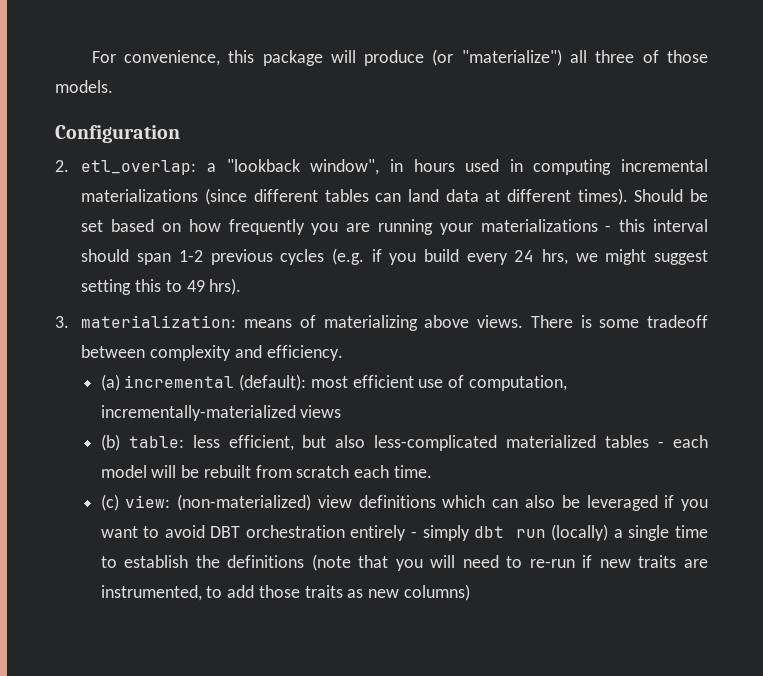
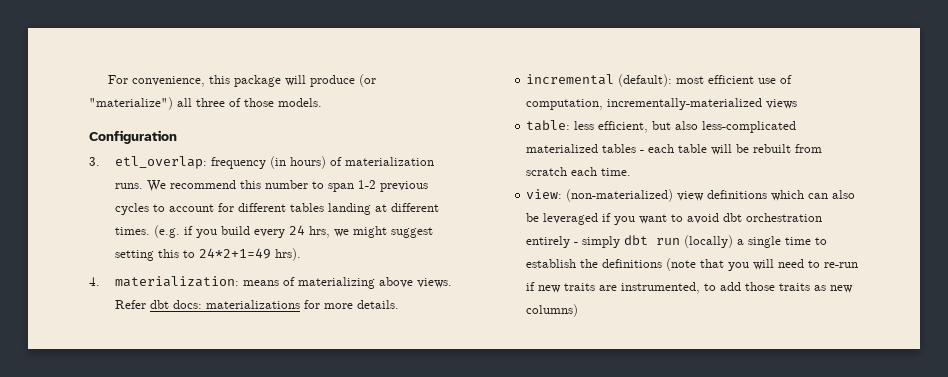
- 2. etl_overlap: a "lookback window", in hours used in computing incremental materializations (since different tables can land data at different times). Should be set based on how frequently you are running your materializations - this interval should span 1-2 previous cycles (e.g. if you build every 24 hrs, we might suggest setting this to 49 hrs).
+ 3. etl_overlap: frequency (in hours) of materialization runs. We recommend this number to span 1-2 previous cycles to account for different tables landing at different times. (e.g. if you build every 24 hrs, we might suggest setting this to 24*2+1=49 hrs).
- 3. materialization: means of materializing above views.
+ 4. materialization: means of materializing above views.
- There is some tradeoff between complexity and efficiency.
- (a) incremental (default): most efficient use of computation, incrementally-materialized views
+ Refer dbt docs: materializations for more details.
+ incremental (default): most efficient use of computation, incrementally-materialized views
- (b) table: less efficient, but also less-complicated materialized tables - each model will be rebuilt from scratch each time.
+ table: less efficient, but also less-complicated materialized tables - each table will be rebuilt from scratch each time.
- (c) view: (non-materialized) view definitions which can also be leveraged if you want to avoid DBT orchestration entirely - simply dbt run (locally) a single time to establish the definitions (note that you will need to re-run if new traits are instrumented, to add those traits as new columns)
+ view: (non-materialized) view definitions which can also be leveraged if you want to avoid dbt orchestration entirely - simply dbt run (locally) a single time to establish the definitions (note that you will need to re-run if new traits are instrumented, to add those traits as new columns)

